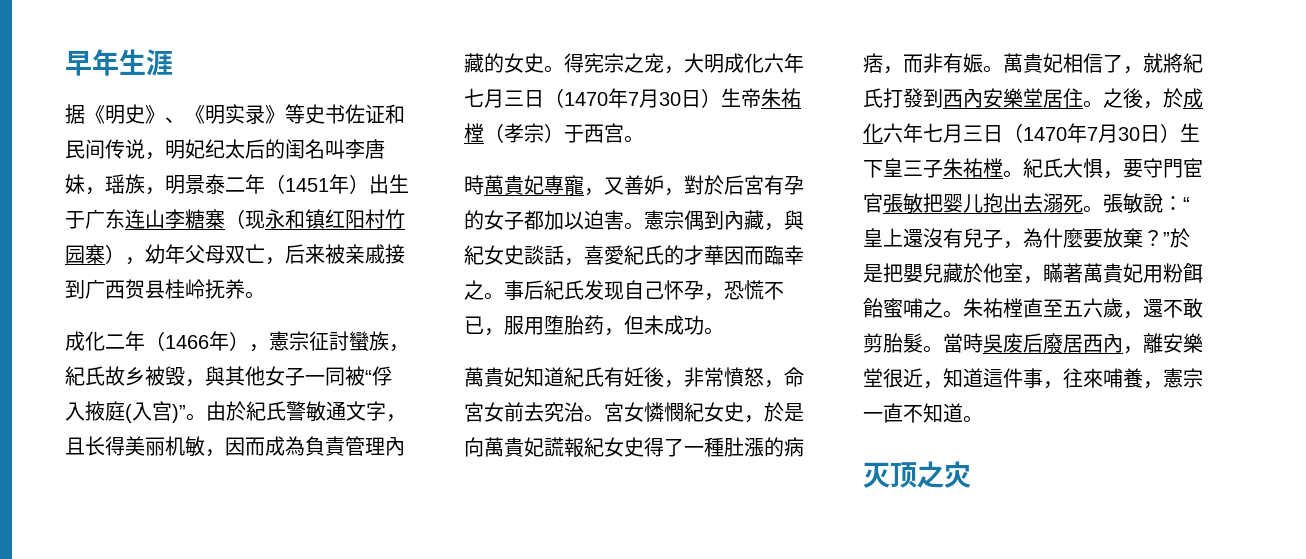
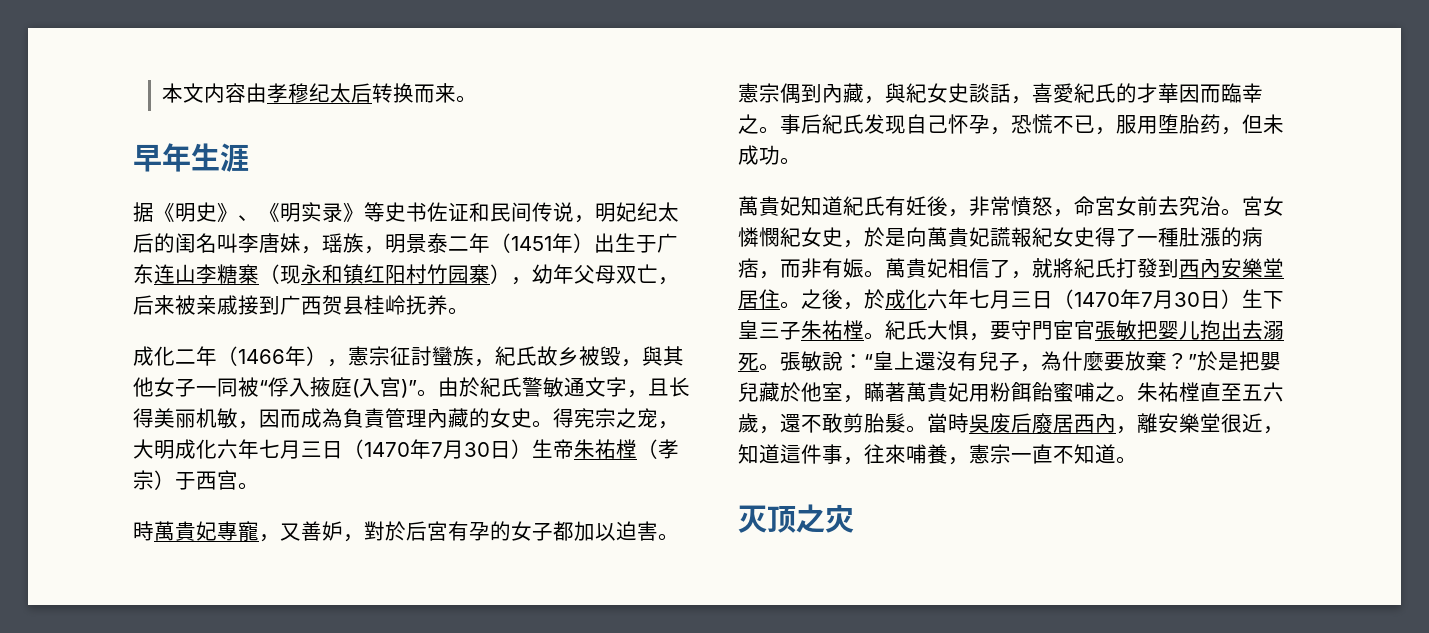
+ 本文内容由孝穆纪太后转换而来。

